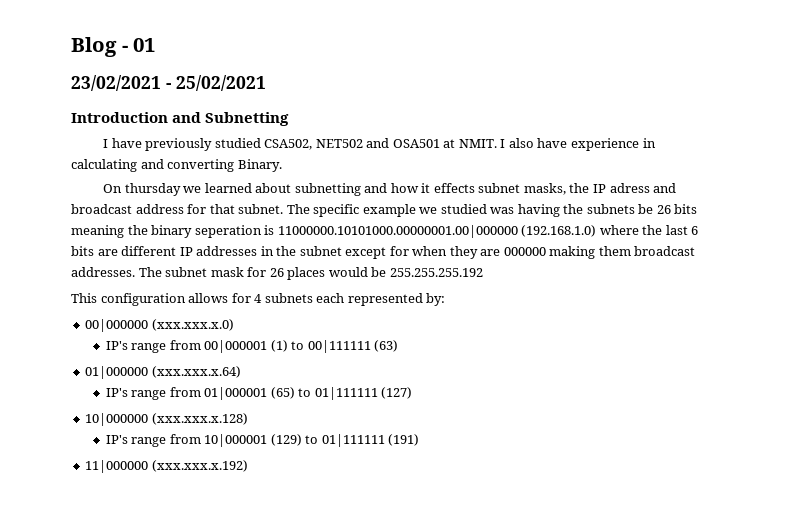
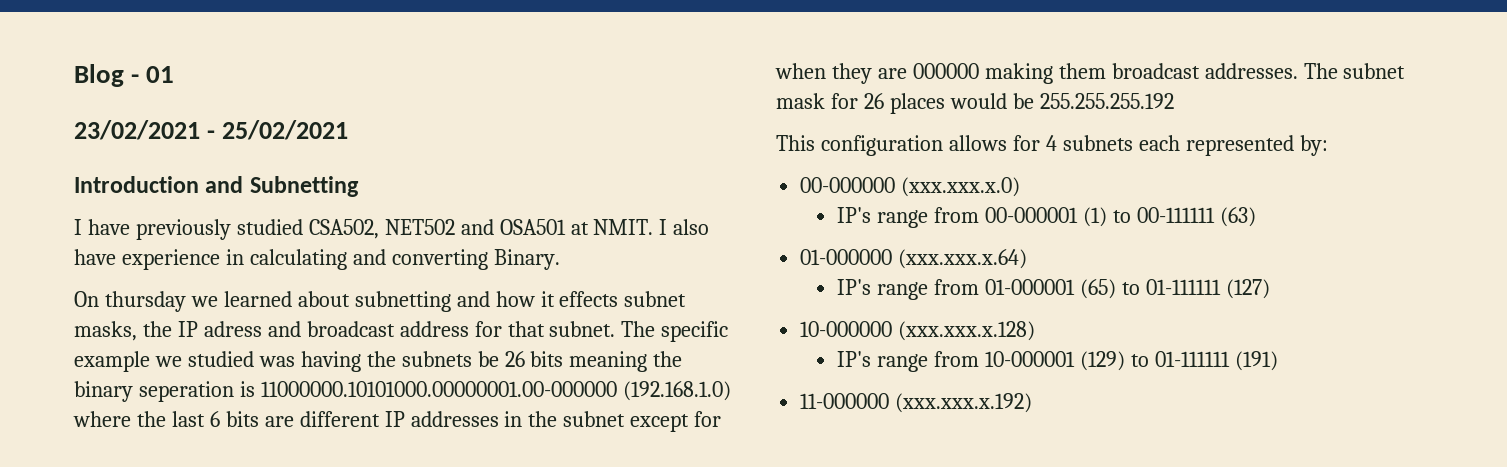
- The specific example we studied was having the subnets be 26 bits meaning the binary seperation is 11000000.10101000.00000001.00|000000 (192.168.1.0) where the last 6 bits are different IP addresses in the subnet except for when they are 000000 making them broadcast addresses.
+ The specific example we studied was having the subnets be 26 bits meaning the binary seperation is 11000000.10101000.00000001.00-000000 (192.168.1.0) where the last 6 bits are different IP addresses in the subnet except for when they are 000000 making them broadcast addresses.
- 00|000000 (xxx.xxx.x.0)
+ 00-000000 (xxx.xxx.x.0)
- IP's range from 00|000001 (1) to 00|111111 (63)
+ IP's range from 00-000001 (1) to 00-111111 (63)
- 01|000000 (xxx.xxx.x.64)
+ 01-000000 (xxx.xxx.x.64)
- IP's range from 01|000001 (65) to 01|111111 (127)
+ IP's range from 01-000001 (65) to 01-111111 (127)
- 10|000000 (xxx.xxx.x.128)
+ 10-000000 (xxx.xxx.x.128)
- IP's range from 10|000001 (129) to 01|111111 (191)
+ IP's range from 10-000001 (129) to 01-111111 (191)
- 11|000000 (xxx.xxx.x.192)
+ 11-000000 (xxx.xxx.x.192)

